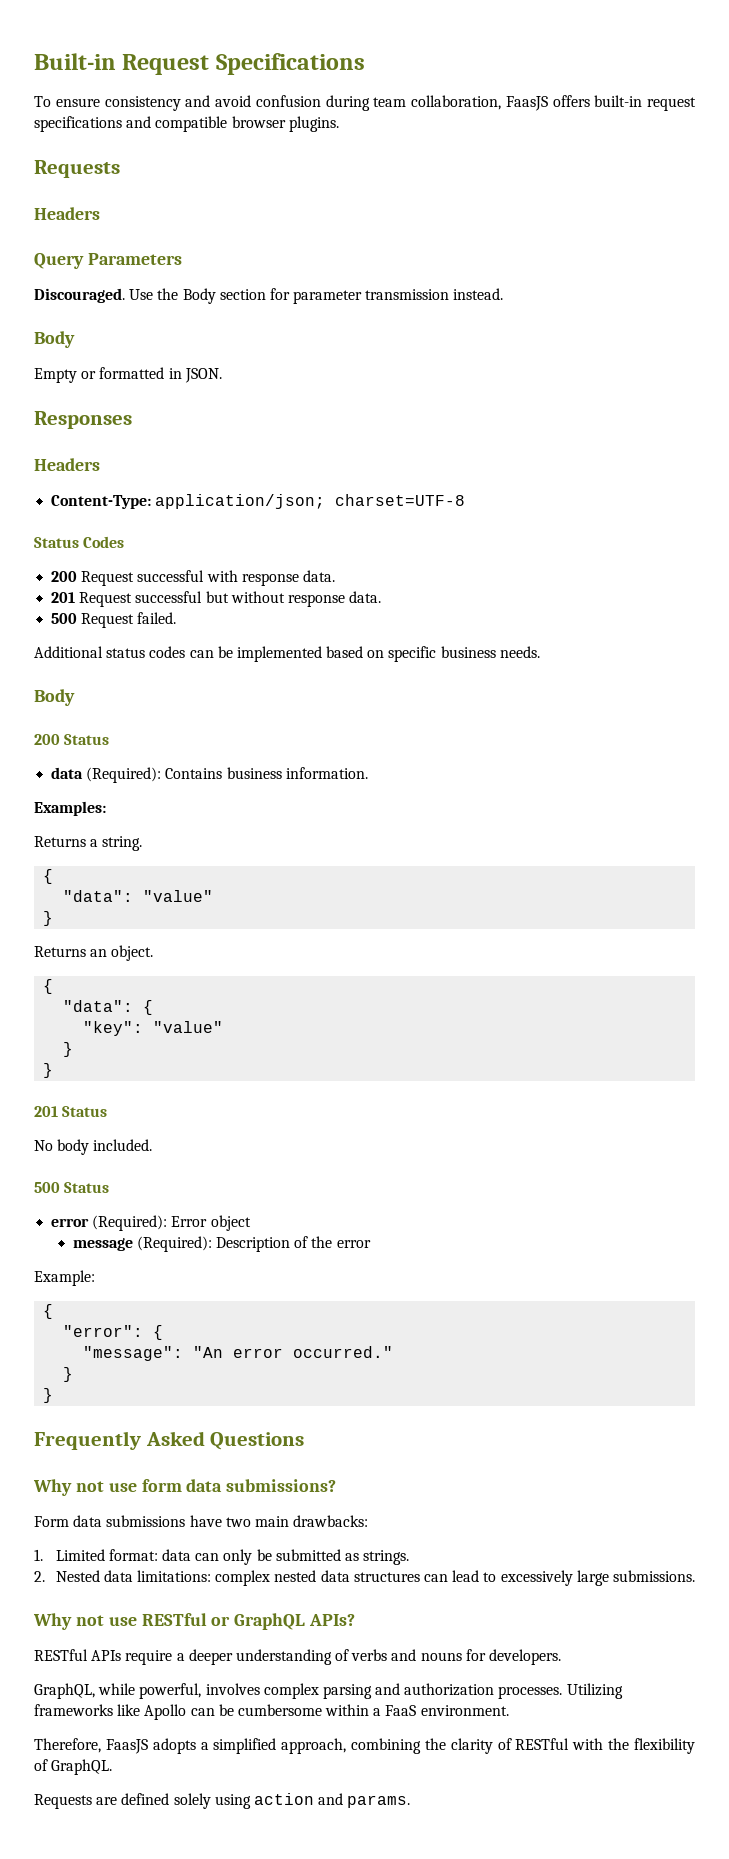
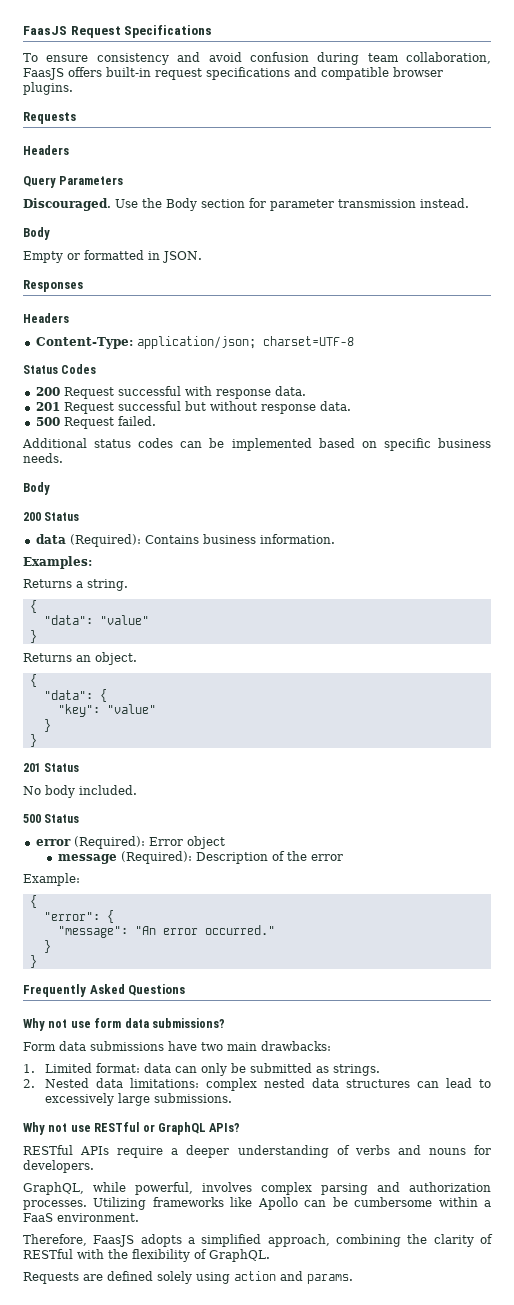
- Built-in Request Specifications
+ FaasJS Request Specifications

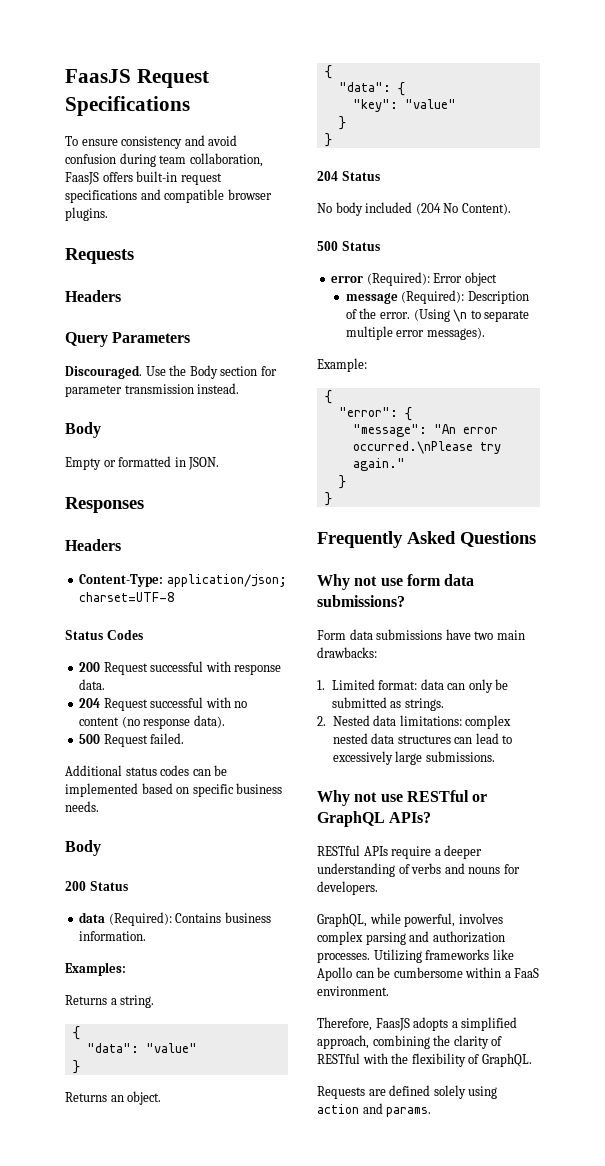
- 201 Request successful but without response data.
+ 204 Request successful with no content (no response data).
- 201 Status
+ 204 Status
- No body included.
+ No body included (204 No Content).
- message (Required): Description of the error
+ message (Required): Description of the error. (Using \n to separate multiple error messages).
- "message": "An error occurred."
+ "message": "An error occurred.\nPlease try again."

